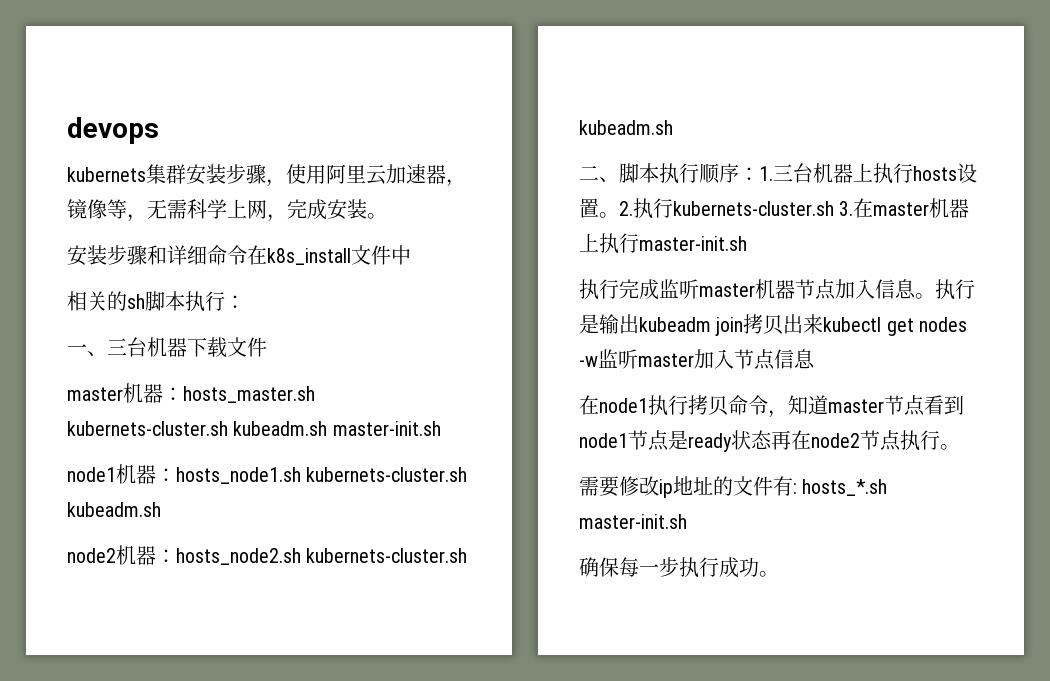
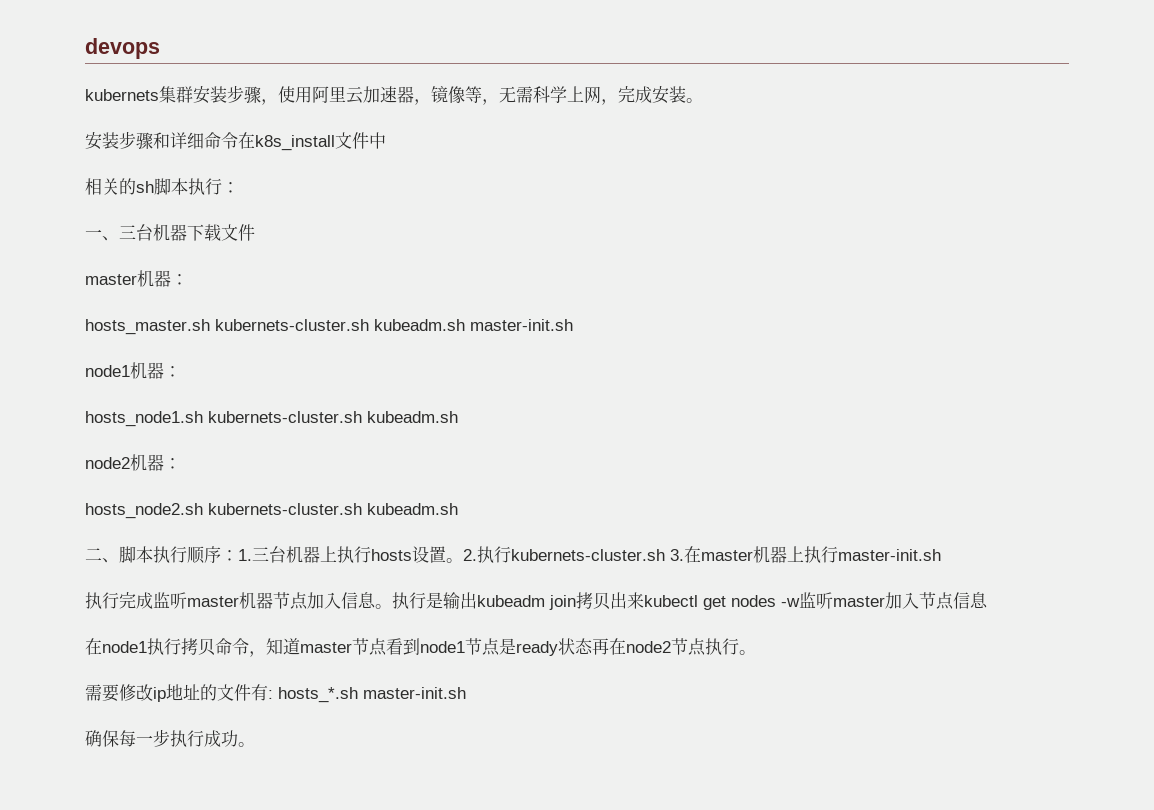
- master机器：hosts_master.sh kubernets-cluster.sh kubeadm.sh master-init.sh
+ master机器：
+ hosts_master.sh kubernets-cluster.sh kubeadm.sh master-init.sh
- node1机器：hosts_node1.sh kubernets-cluster.sh kubeadm.sh
+ node1机器：
+ hosts_node1.sh kubernets-cluster.sh kubeadm.sh
- node2机器：hosts_node2.sh kubernets-cluster.sh kubeadm.sh
+ node2机器：
+ hosts_node2.sh kubernets-cluster.sh kubeadm.sh

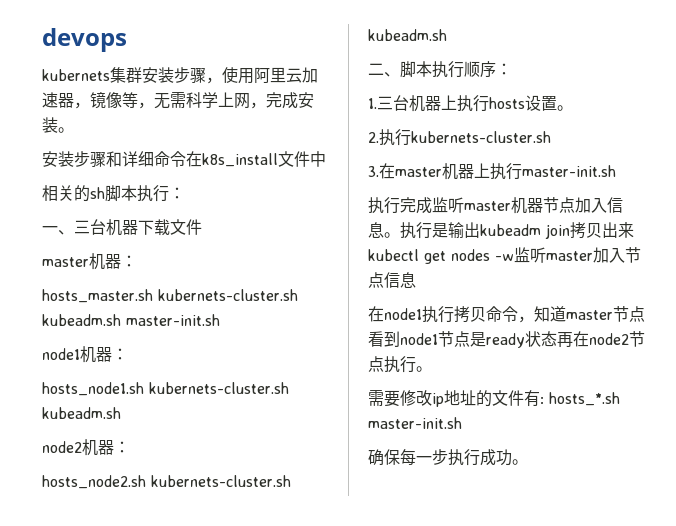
- 二、脚本执行顺序：1.三台机器上执行hosts设置。2.执行kubernets-cluster.sh 3.在master机器上执行master-init.sh
+ 二、脚本执行顺序：
+ 1.三台机器上执行hosts设置。
+ 2.执行kubernets-cluster.sh
+ 3.在master机器上执行master-init.sh

